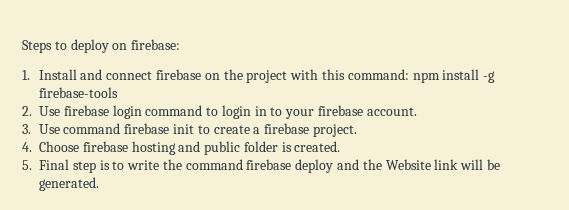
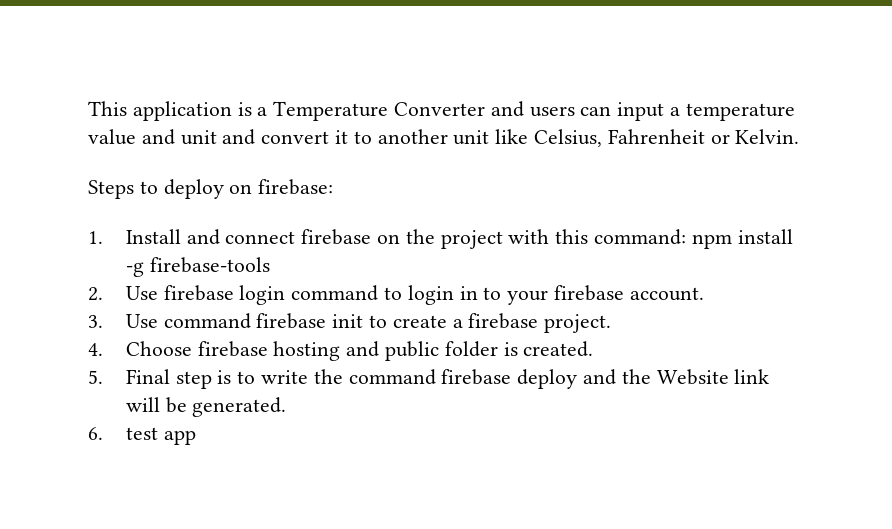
+ This application is a Temperature Converter and users can input a temperature value and unit and convert it to another unit like Celsius, Fahrenheit or Kelvin.
+ 6. test app

